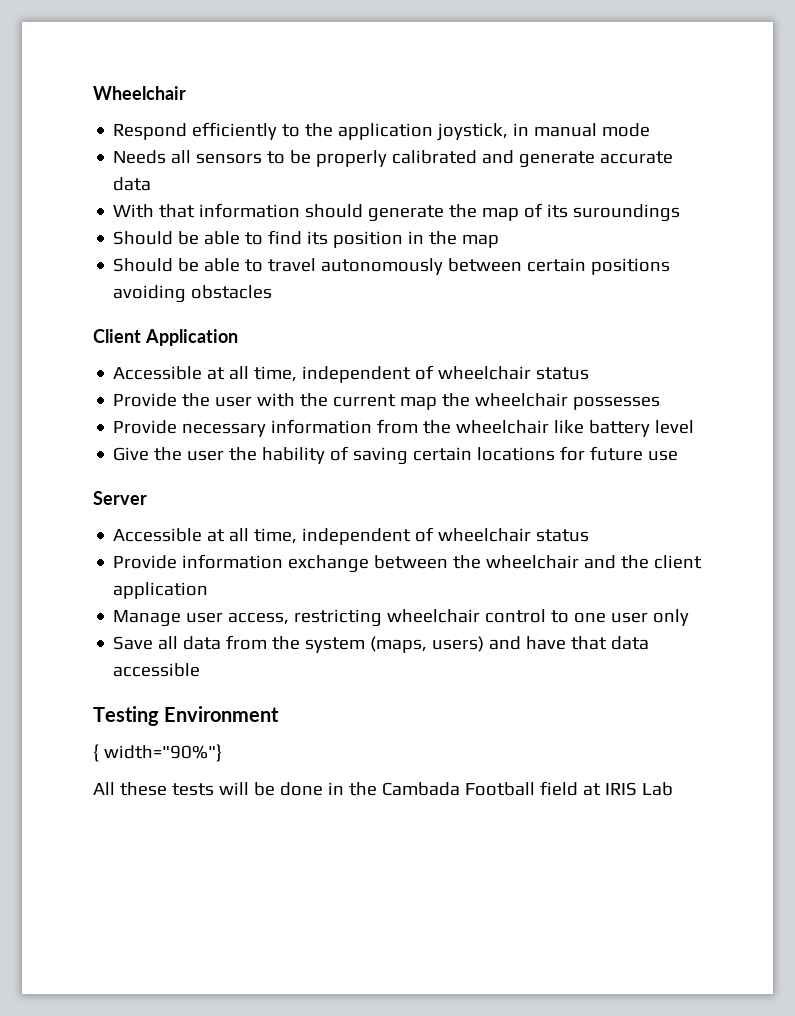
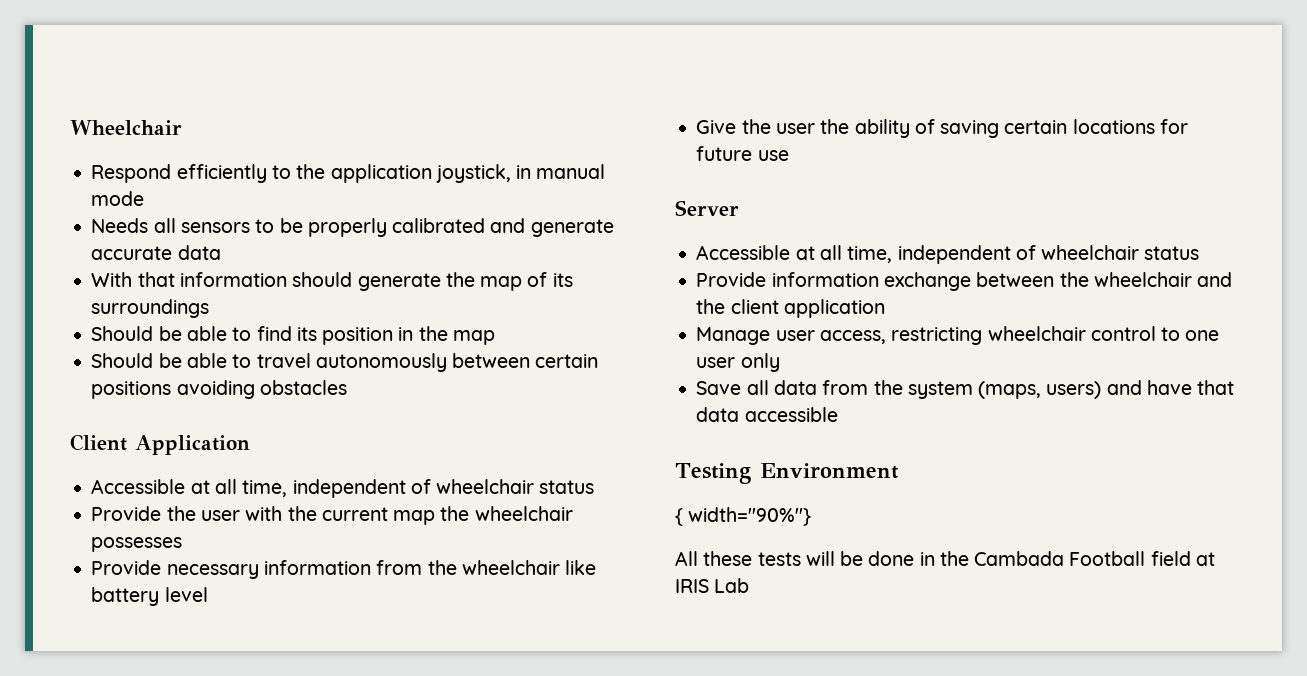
- With that information should generate the map of its suroundings
+ With that information should generate the map of its surroundings
- Give the user the hability of saving certain locations for future use
+ Give the user the ability of saving certain locations for future use

